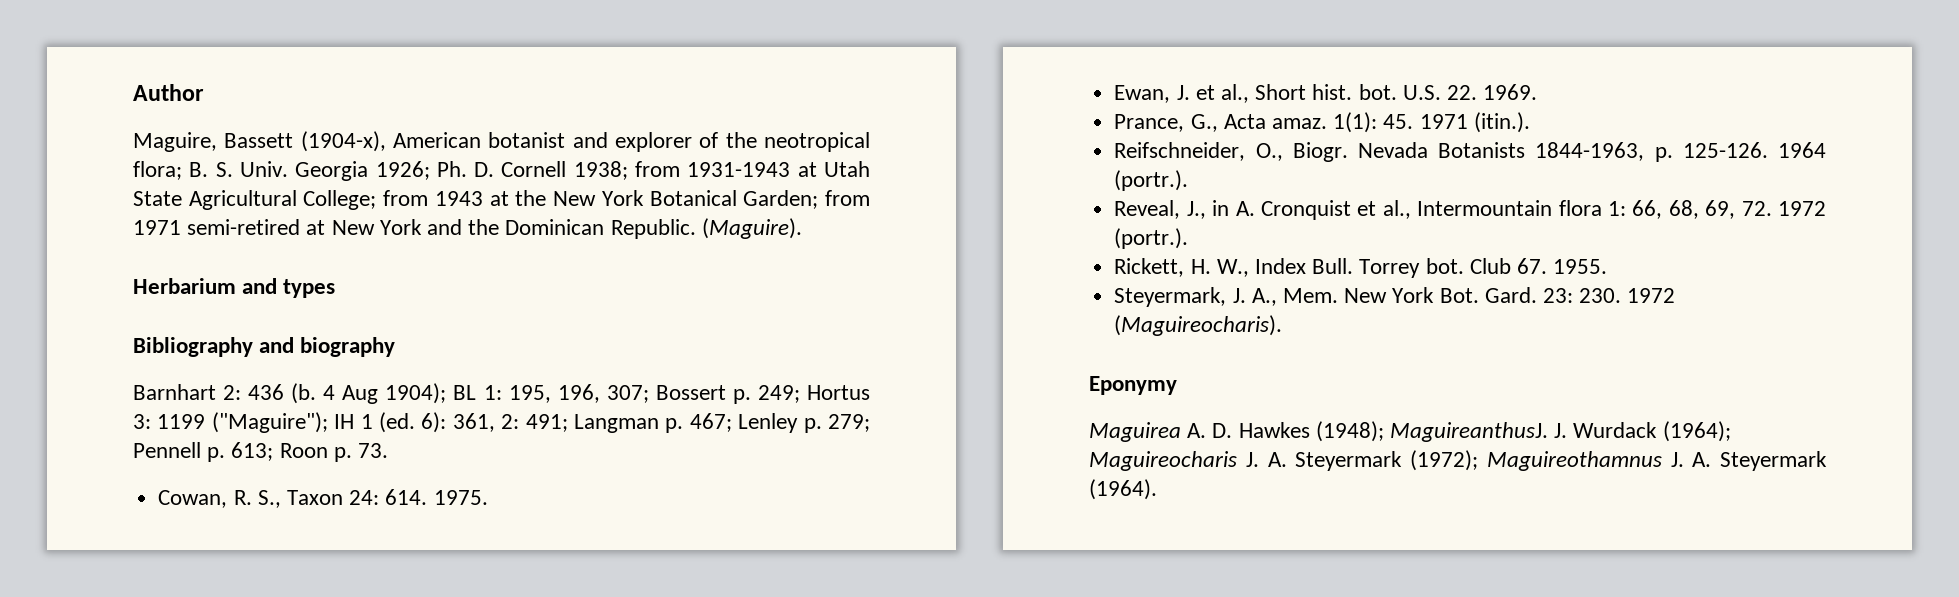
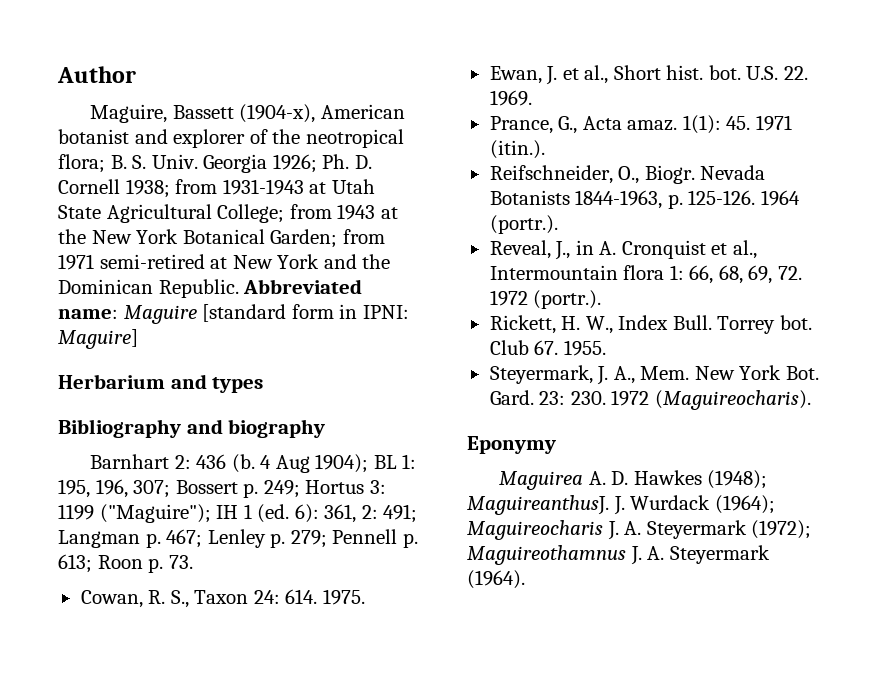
- (Maguire).
+ Abbreviated name: Maguire [standard form in IPNI: Maguire]

